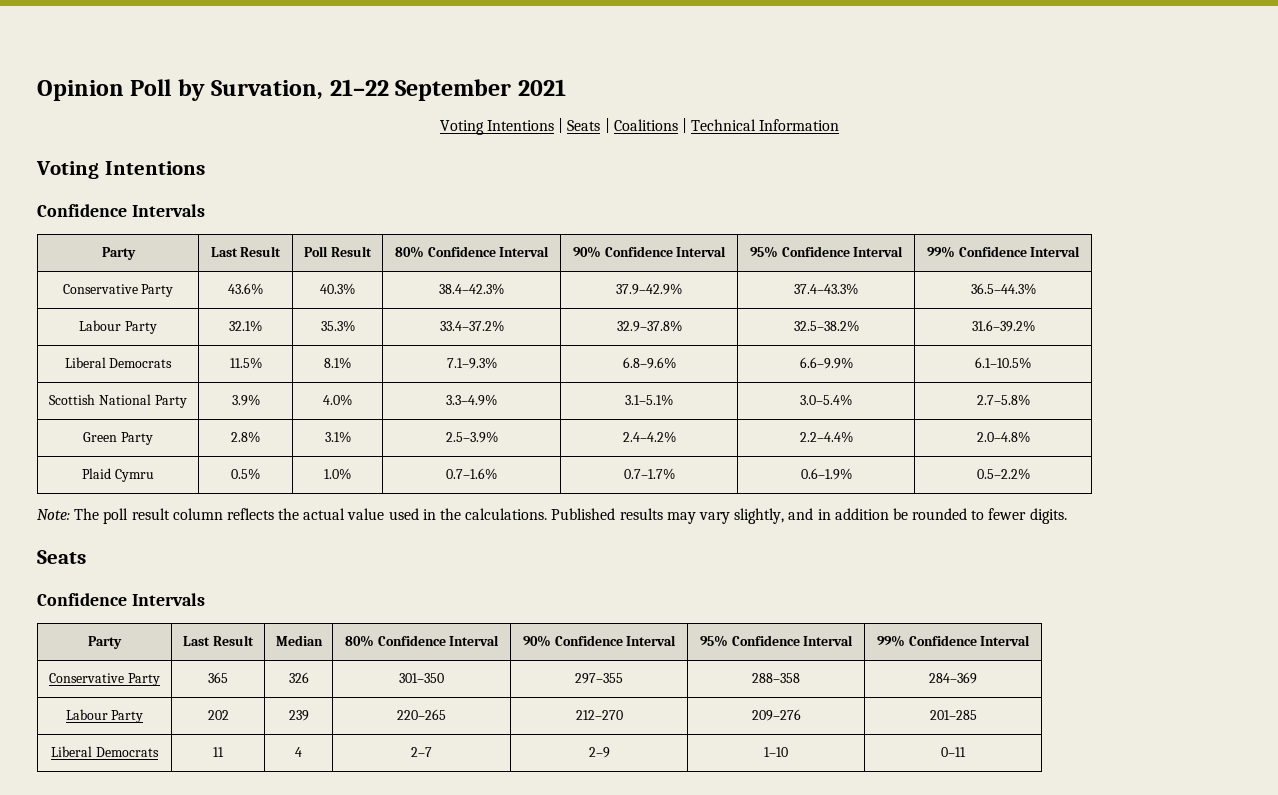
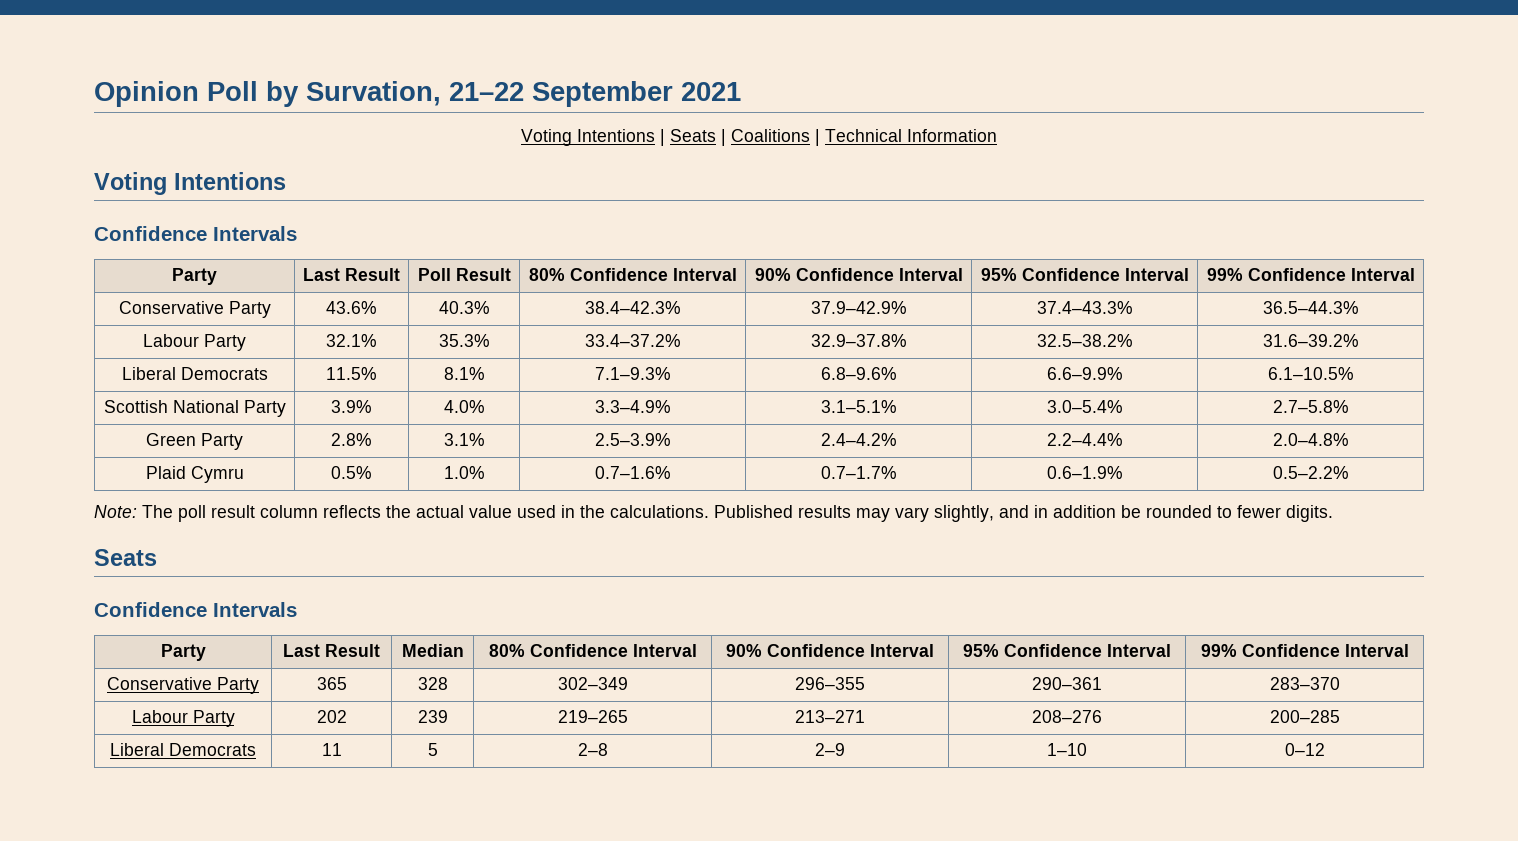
- Conservative Party | 365 | 326 | 301–350 | 297–355 | 288–358 | 284–369
+ Conservative Party | 365 | 328 | 302–349 | 296–355 | 290–361 | 283–370
- Labour Party | 202 | 239 | 220–265 | 212–270 | 209–276 | 201–285
+ Labour Party | 202 | 239 | 219–265 | 213–271 | 208–276 | 200–285
- Liberal Democrats | 11 | 4 | 2–7 | 2–9 | 1–10 | 0–11
+ Liberal Democrats | 11 | 5 | 2–8 | 2–9 | 1–10 | 0–12

